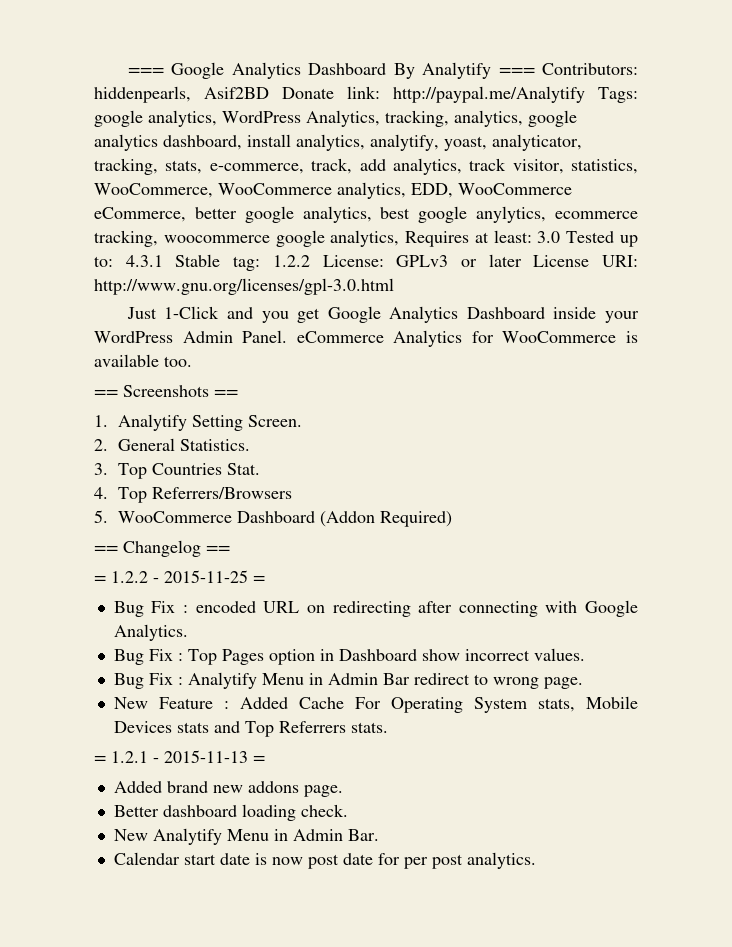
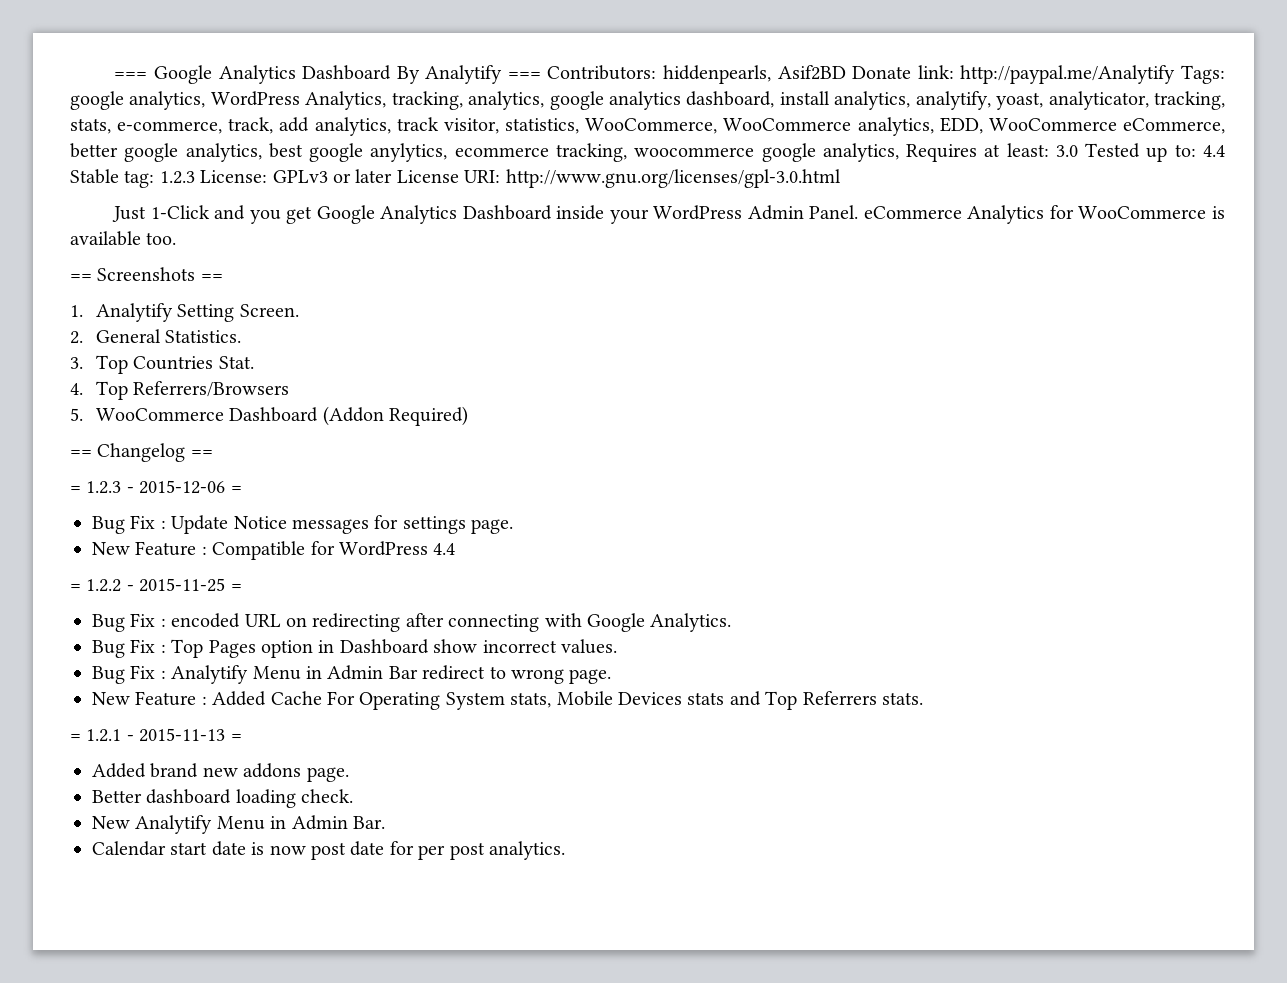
- 4.3.1 Stable tag:
+ 4.4 Stable tag:
- 1.2.2 License:
+ 1.2.3 License:
+ = 1.2.3 - 2015-12-06 =
+ Bug Fix : Update Notice messages for settings page.
+ New Feature : Compatible for WordPress 4.4

